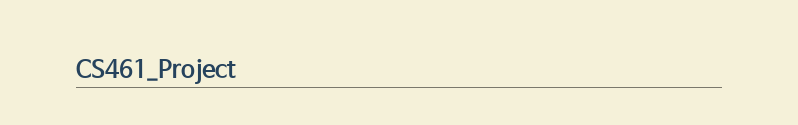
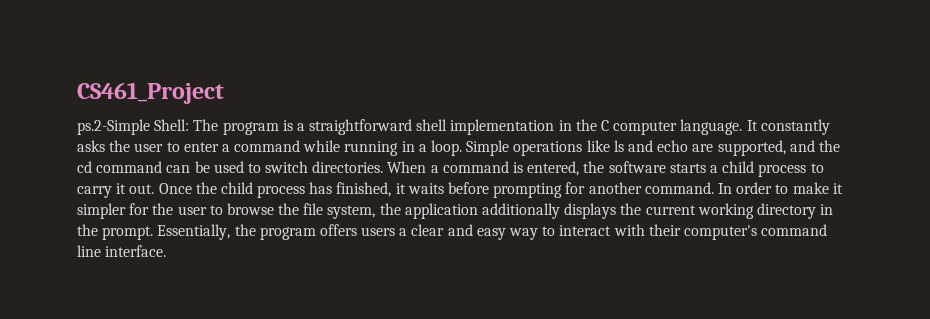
+ ps.2-Simple Shell: The program is a straightforward shell implementation in the C computer language. It constantly asks the user to enter a command while running in a loop. Simple operations like ls and echo are supported, and the cd command can be used to switch directories. When a command is entered, the software starts a child process to carry it out. Once the child process has finished, it waits before prompting for another command. In order to make it simpler for the user to browse the file system, the application additionally displays the current working directory in the prompt. Essentially, the program offers users a clear and easy way to interact with their computer's command line interface.

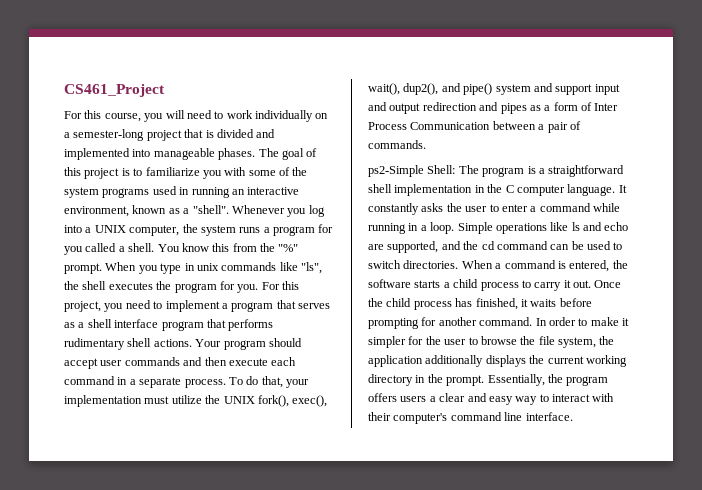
- ps.2-Simple Shell: The program is a straightforward shell implementation in the C computer language.
+ For this course, you will need to work individually on a semester-long project that is divided and implemented into manageable phases. The goal of this project is to familiarize you with some of the system programs used in running an interactive environment, known as a "shell". Whenever you log into a UNIX computer, the system runs a program for you called a shell. You know this from the "%" prompt. When you type in unix commands like "ls", the shell executes the program for you. For this project, you need to implement a program that serves as a shell interface program that performs rudimentary shell actions. Your program should accept user commands and then execute each command in a separate process. To do that, your implementation must utilize the UNIX fork(), exec(), wait(), dup2(), and pipe() system and support input and output redirection and pipes as a form of Inter Process Communication between a pair of commands.
+ ps2-Simple Shell: The program is a straightforward shell implementation in the C computer language.

